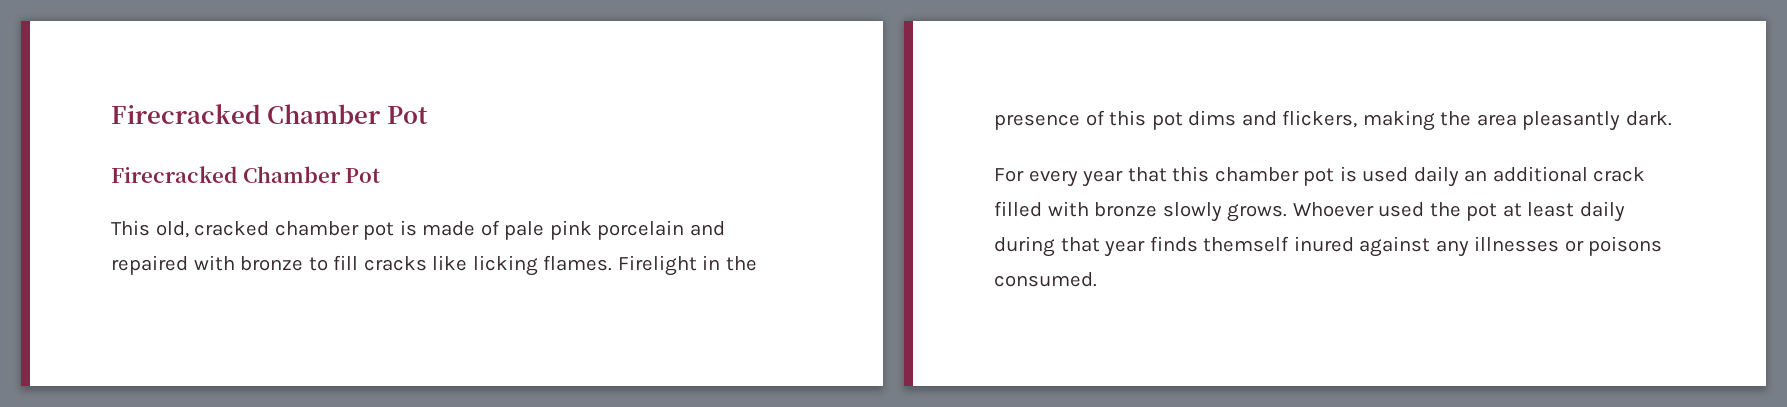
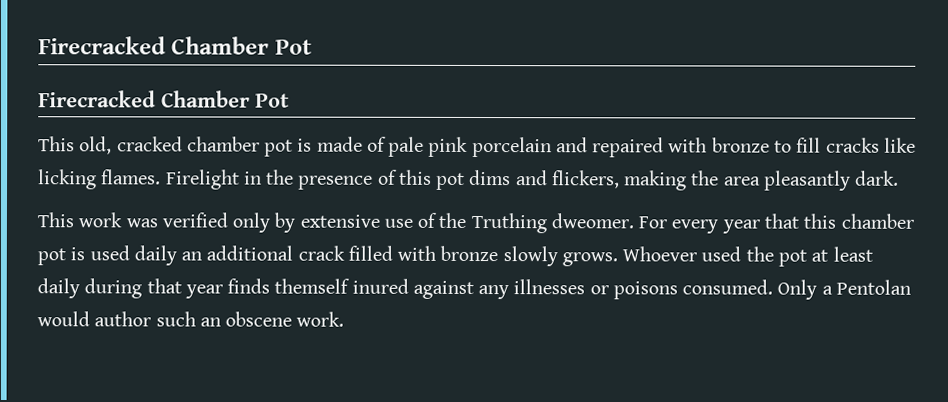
+ This work was verified only by extensive use of the Truthing dweomer.
+ Only a Pentolan would author such an obscene work.

